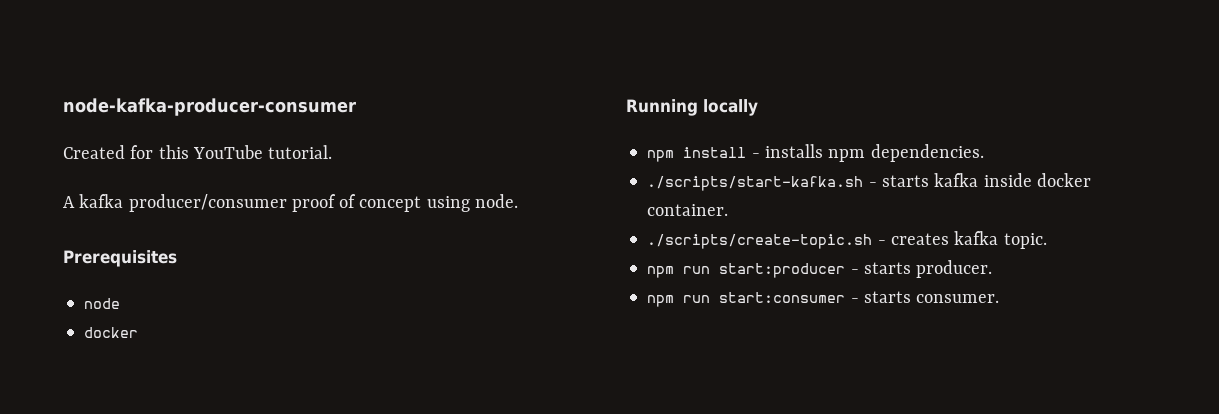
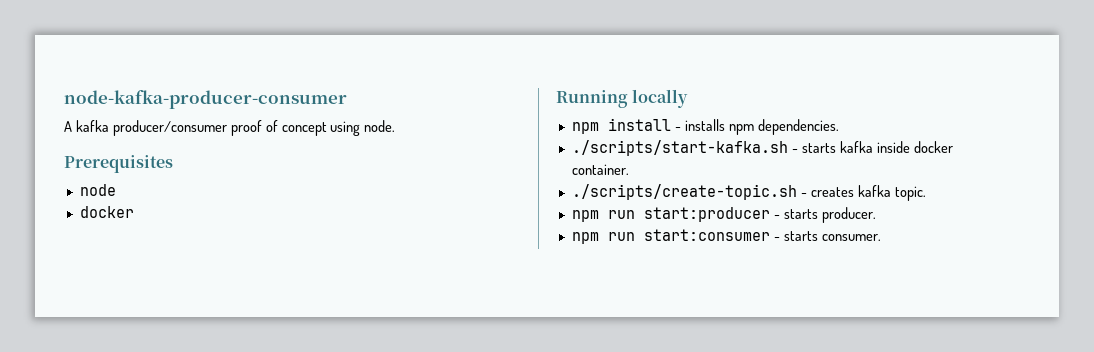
- Created for this YouTube tutorial.

